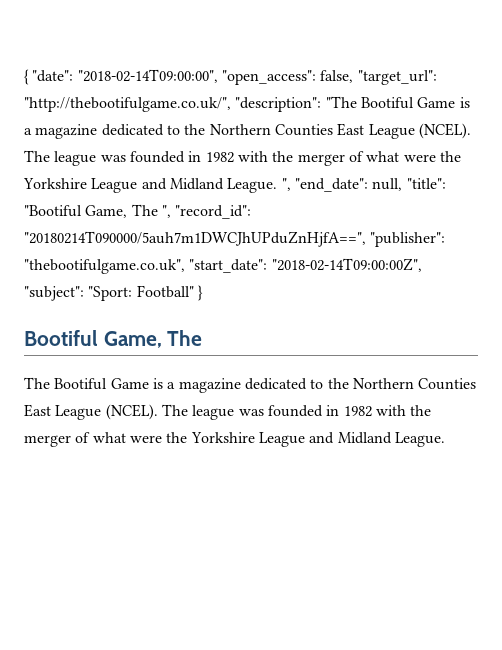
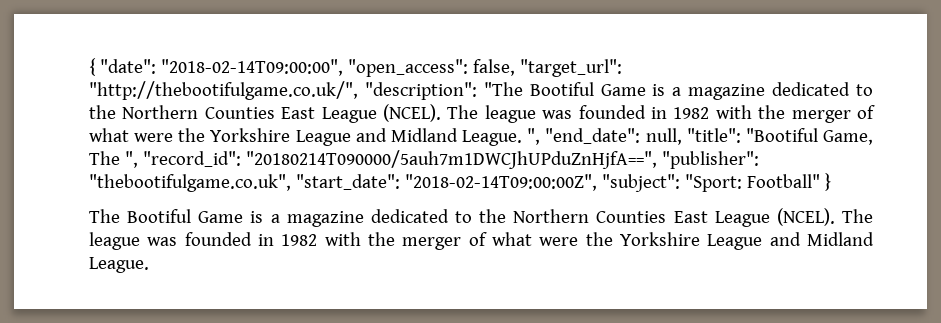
- Bootiful Game, The

